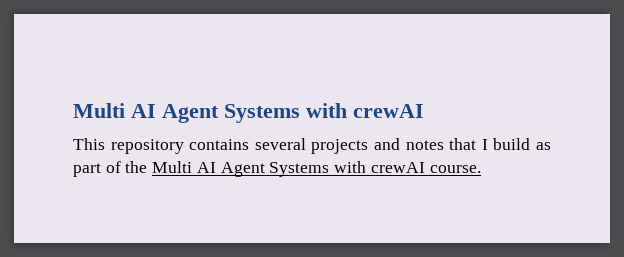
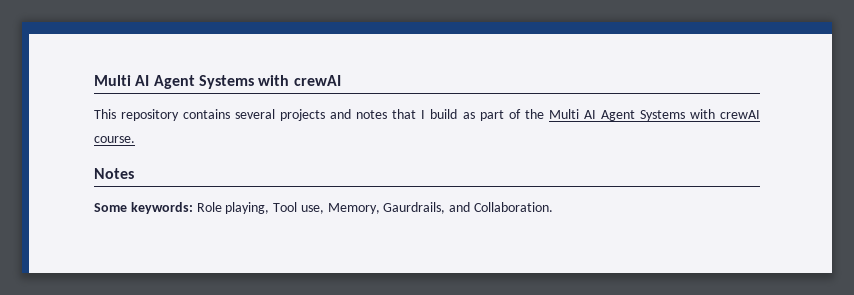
+ Notes
+ Some keywords: Role playing, Tool use, Memory, Gaurdrails, and Collaboration.

